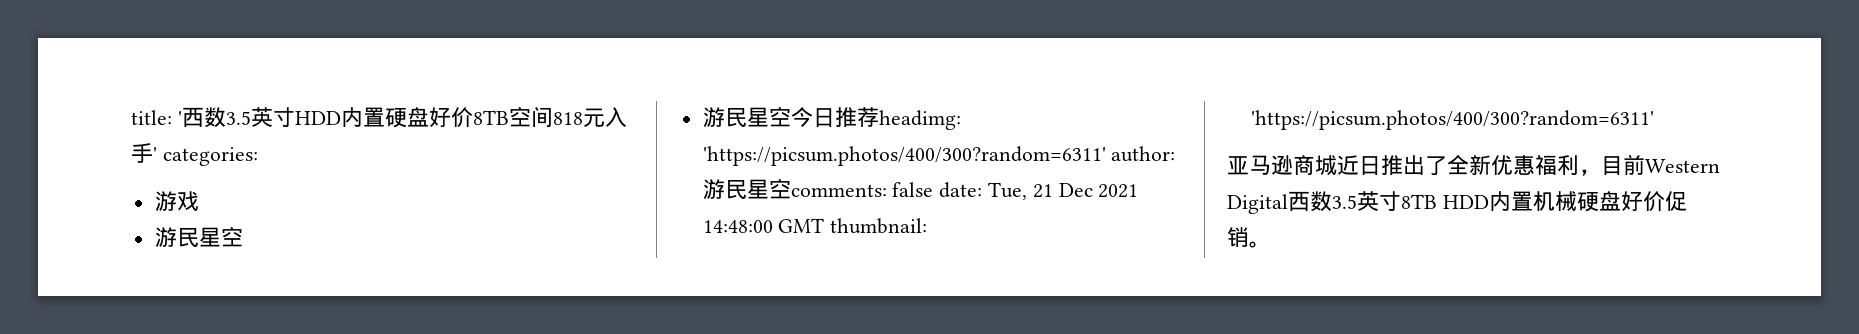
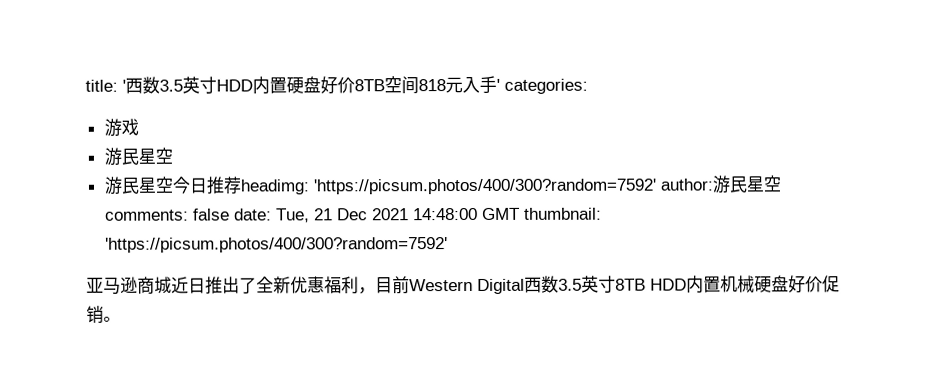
- 游民星空今日推荐headimg: 'https://picsum.photos/400/300?random=6311' author:游民星空comments: false date: Tue, 21 Dec 2021 14:48:00 GMT thumbnail: 'https://picsum.photos/400/300?random=6311'
+ 游民星空今日推荐headimg: 'https://picsum.photos/400/300?random=7592' author:游民星空comments: false date: Tue, 21 Dec 2021 14:48:00 GMT thumbnail: 'https://picsum.photos/400/300?random=7592'

